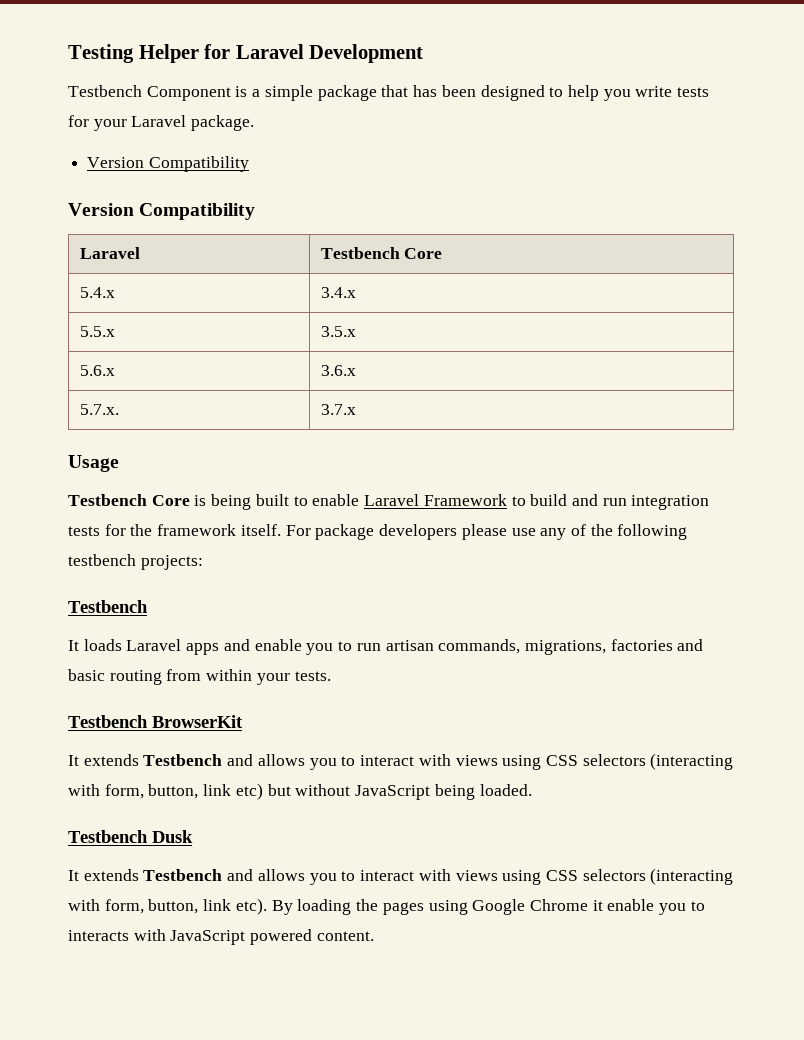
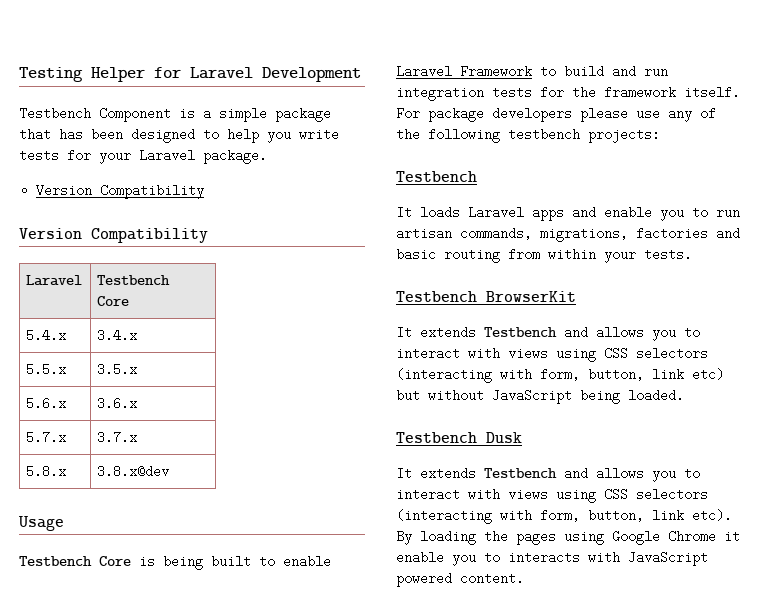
- 5.7.x. | 3.7.x
+ 5.7.x | 3.7.x
+ 5.8.x | 3.8.x@dev

